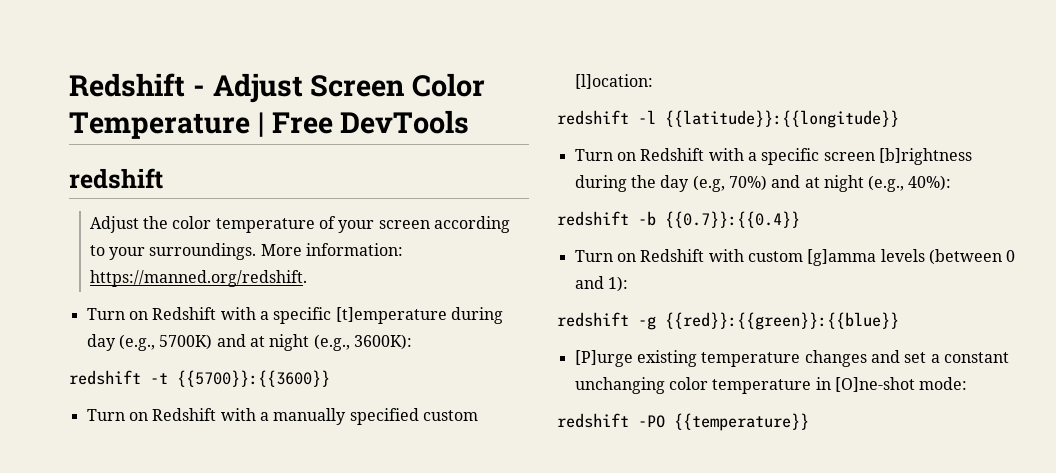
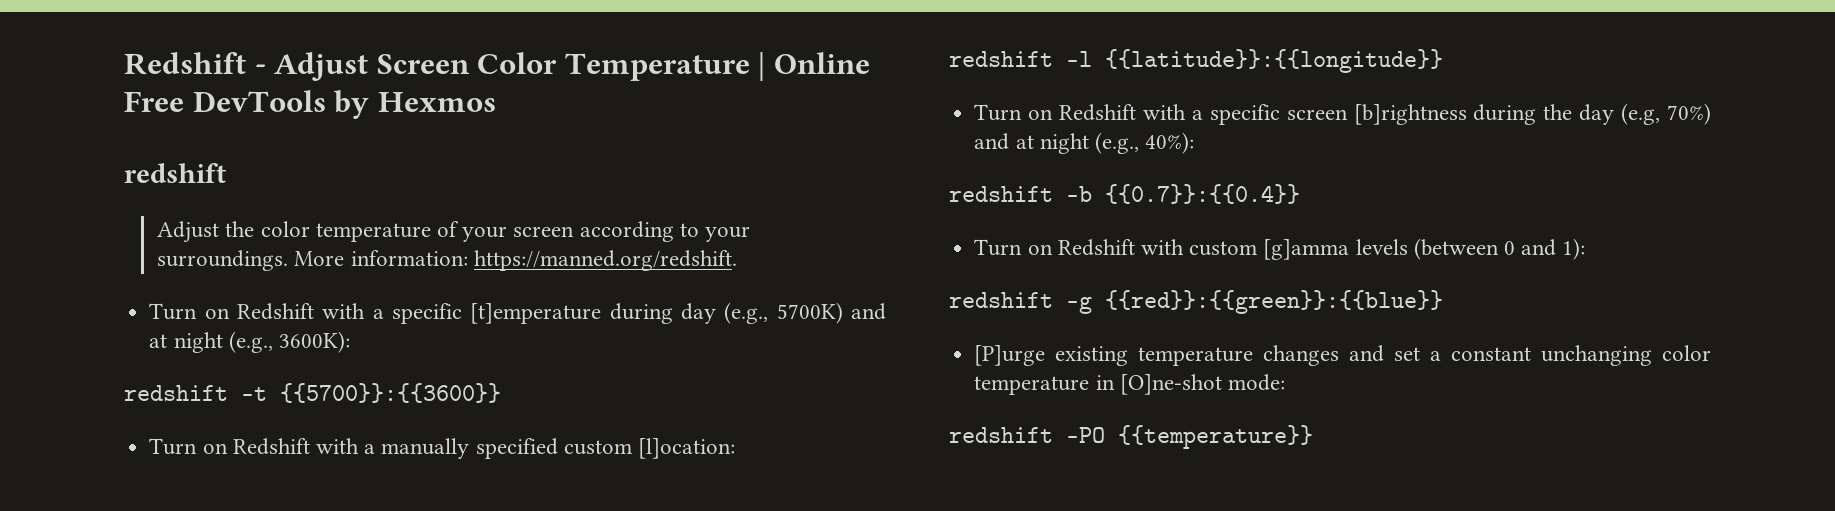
- Redshift - Adjust Screen Color Temperature | Free DevTools
+ Redshift - Adjust Screen Color Temperature | Online Free DevTools by Hexmos

